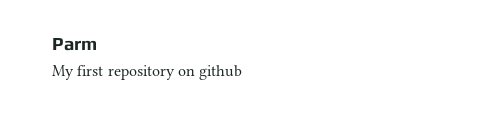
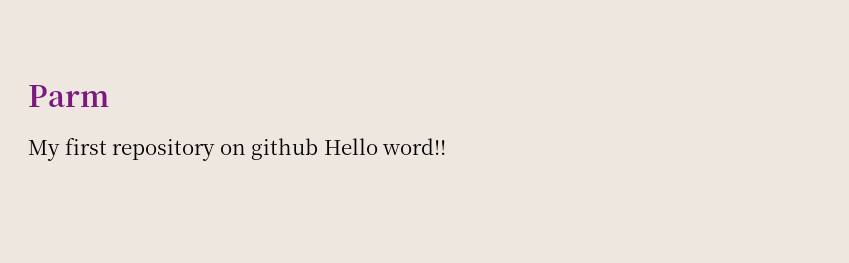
- My first repository on github
+ My first repository on github Hello word!!

